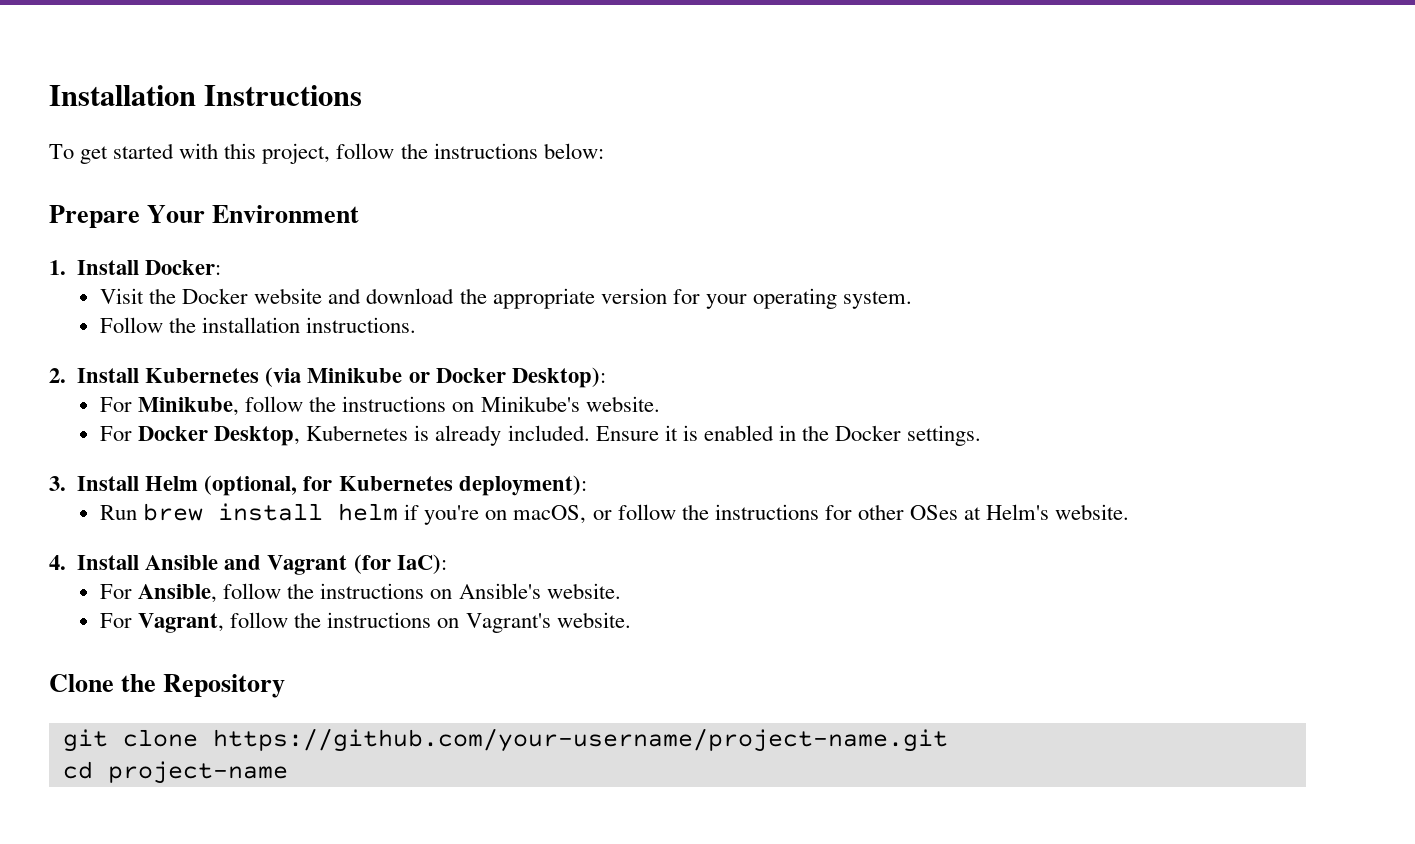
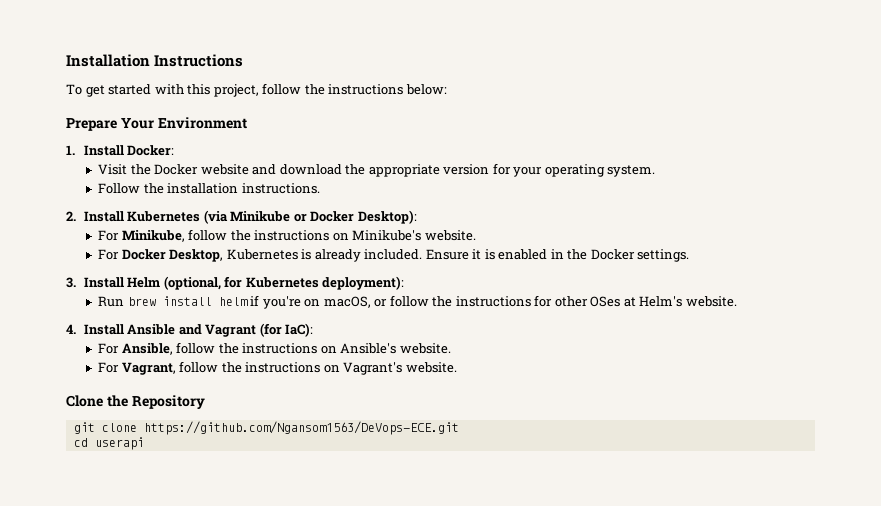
- git clone https://github.com/your-username/project-name.git
+ git clone https://github.com/Ngansom1563/DeVops-ECE.git
- cd project-name
+ cd userapi

